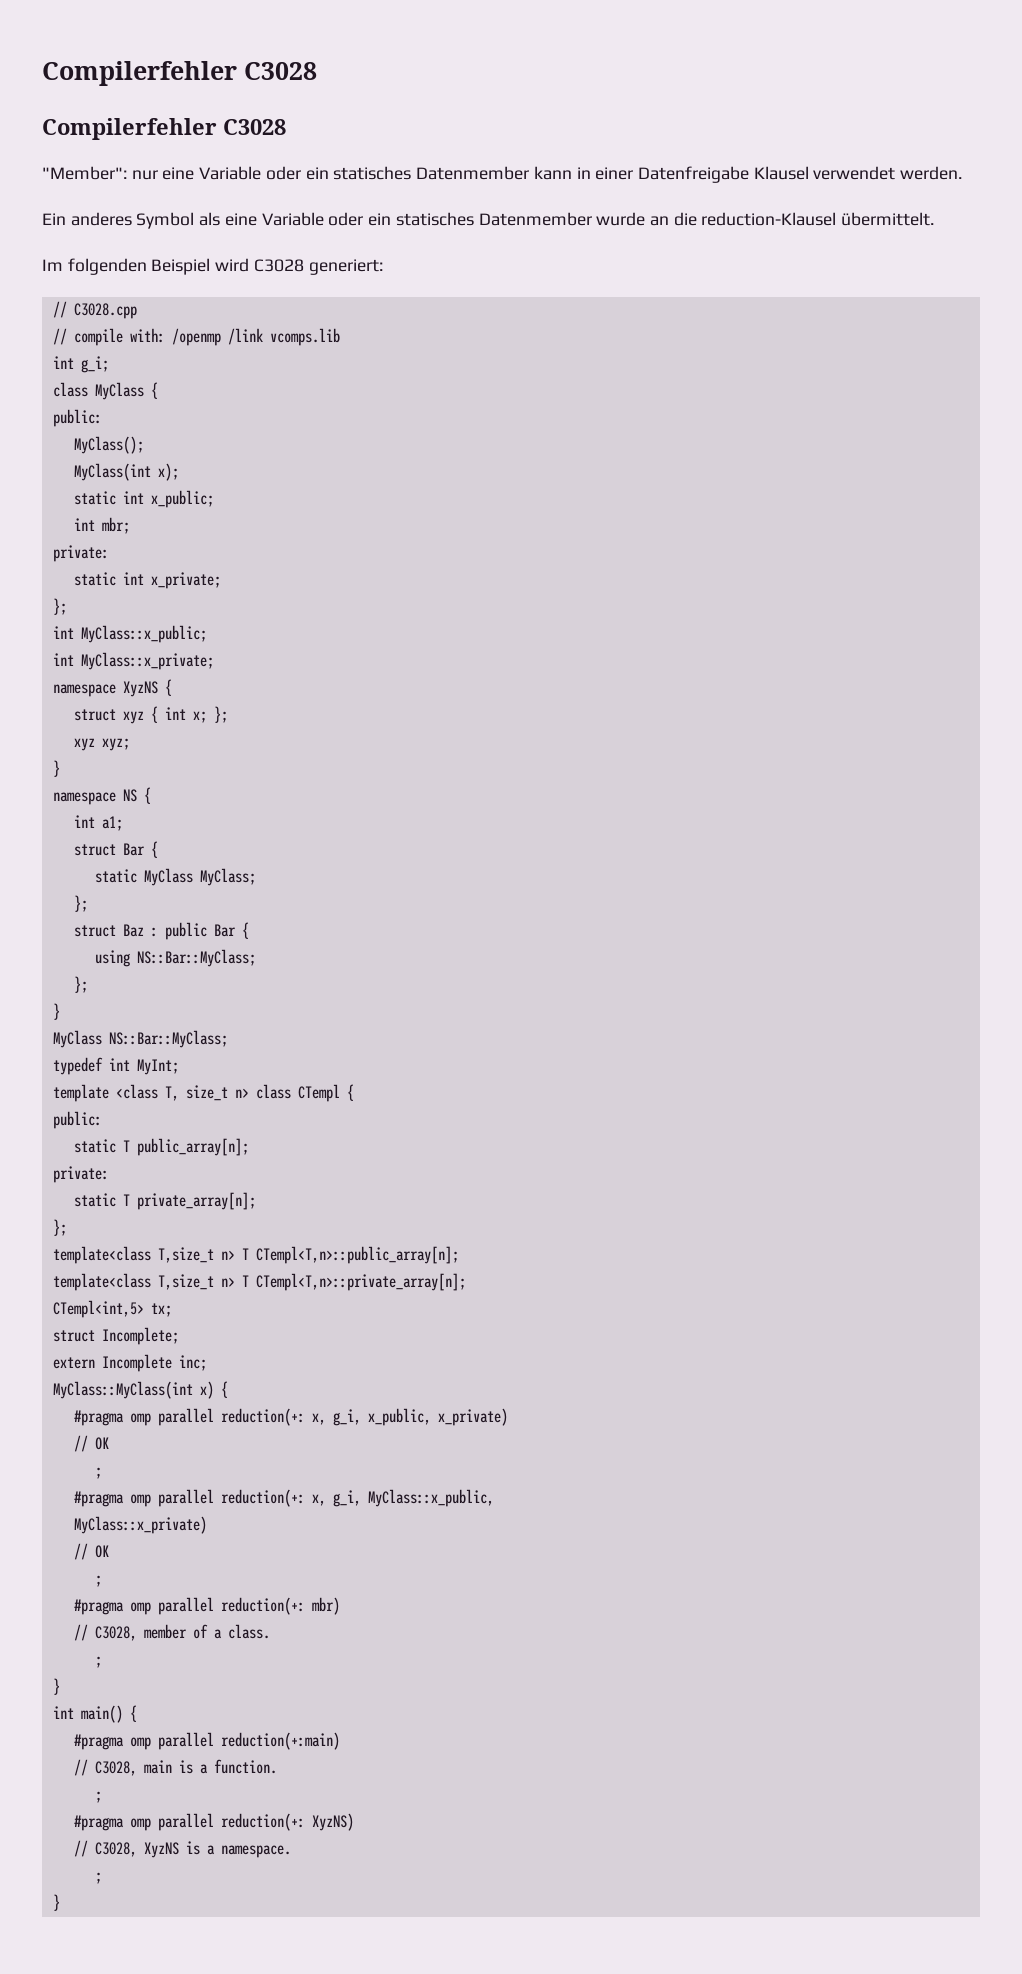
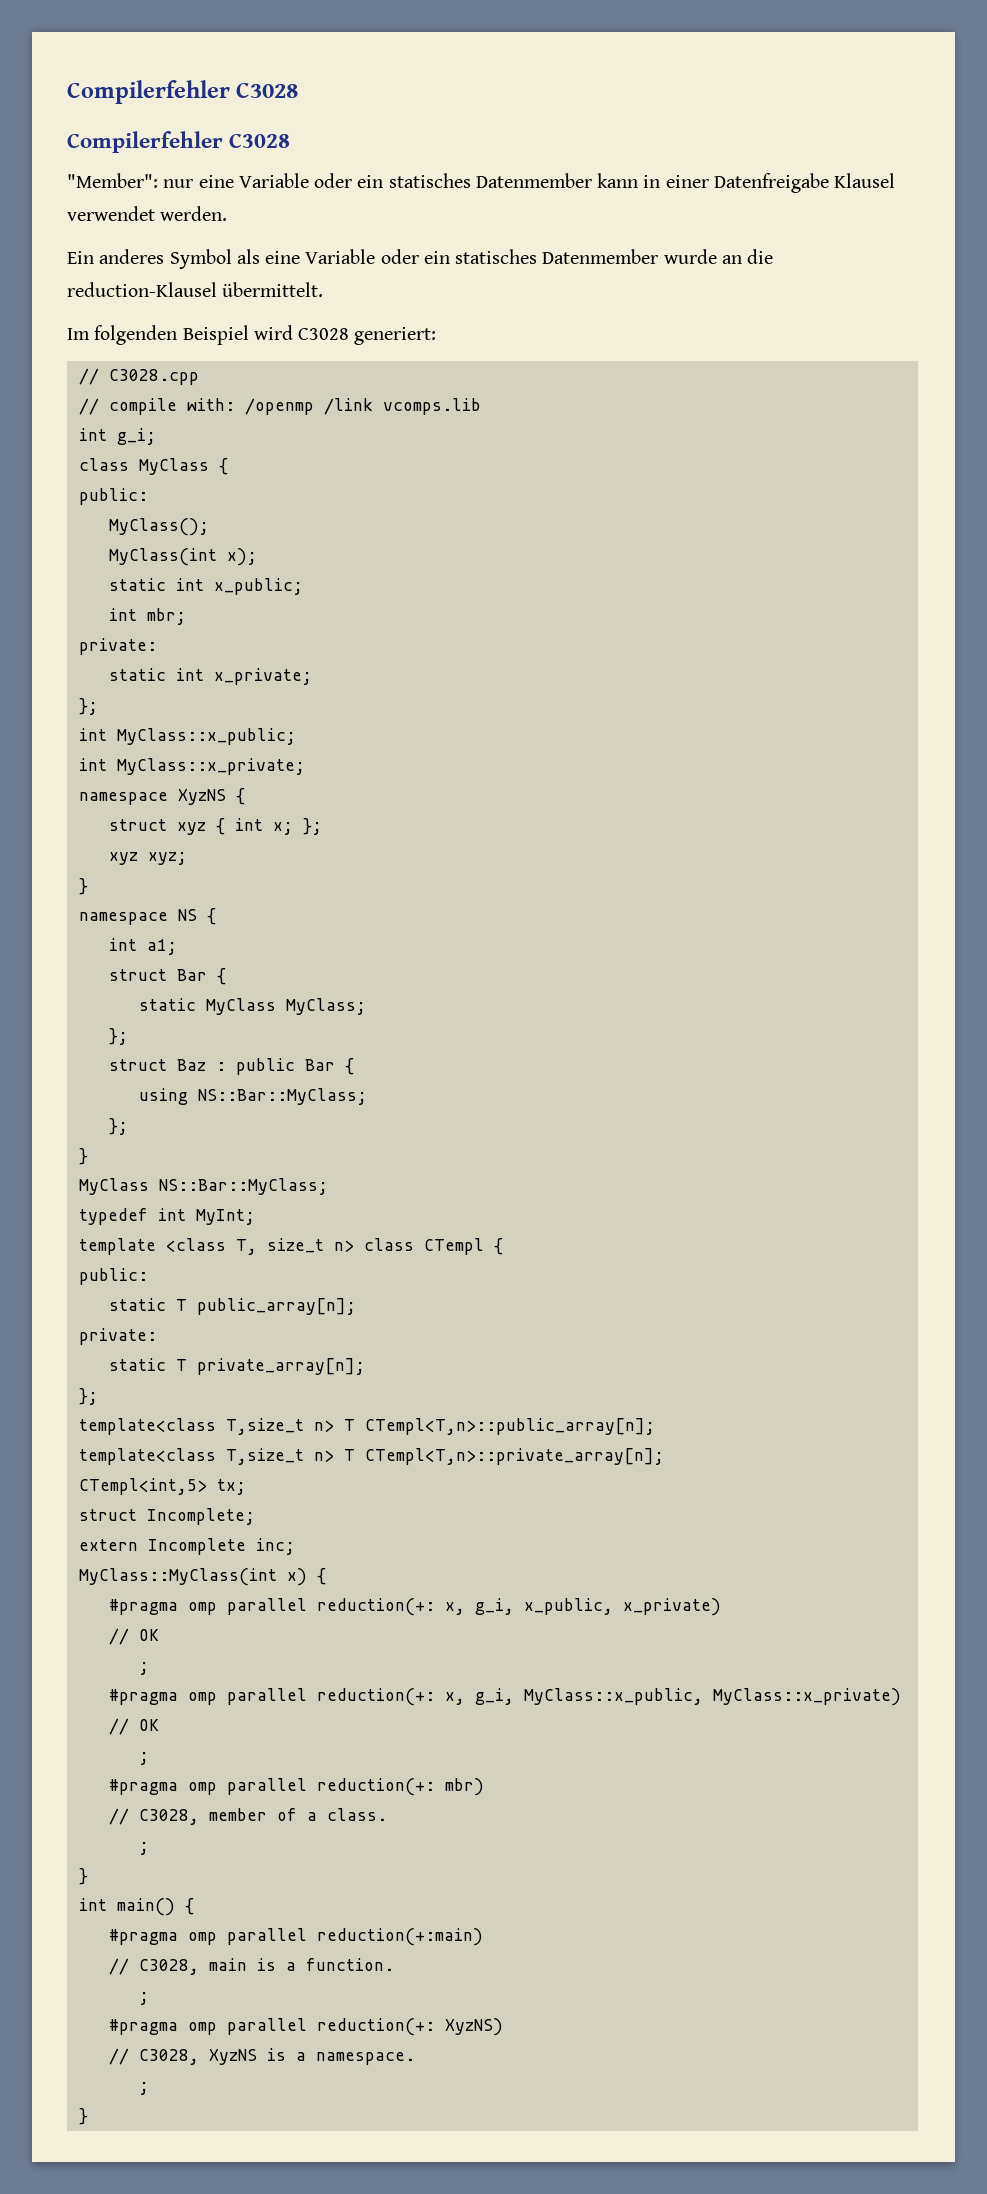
- #pragma omp parallel reduction(+: x, g_i, MyClass::x_public,
- MyClass::x_private)
+ #pragma omp parallel reduction(+: x, g_i, MyClass::x_public, MyClass::x_private)

